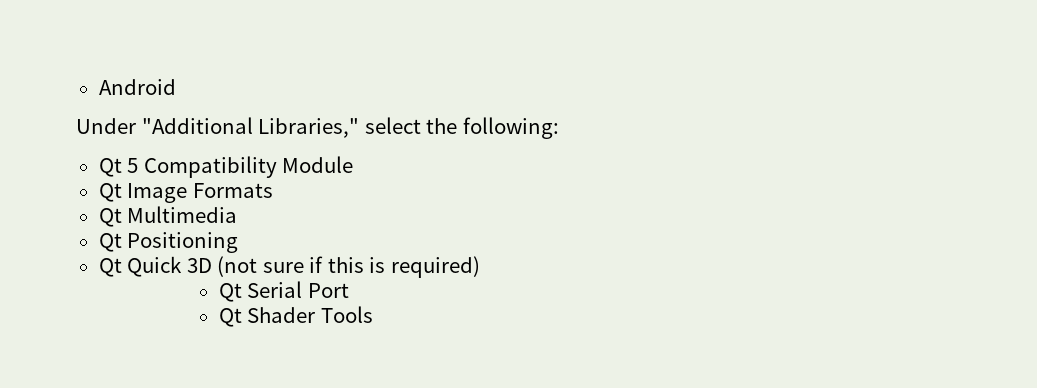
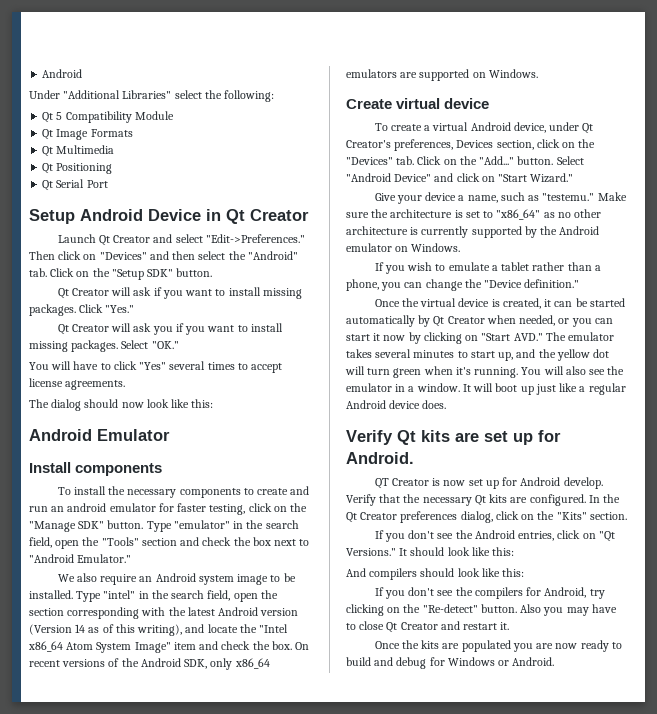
- Under "Additional Libraries," select the following:
+ Under "Additional Libraries" select the following:
- Qt Quick 3D (not sure if this is required)
  Qt Serial Port
- Qt Shader Tools
+ Setup Android Device in Qt Creator
+ Launch Qt Creator and select "Edit->Preferences." Then click on "Devices" and then select the "Android" tab. Click on the "Setup SDK" button.
+ Qt Creator will ask if you want to install missing packages. Click "Yes."
+ Qt Creator will ask you if you want to install missing packages. Select "OK."
+ You will have to click "Yes" several times to accept license agreements.
+ The dialog should now look like this:
+ Android Emulator
+ Install components
+ To install the necessary components to create and run an android emulator for faster testing, click on the "Manage SDK" button. Type "emulator" in the search field, open the "Tools" section and check the box next to "Android Emulator."
+ We also require an Android system image to be installed. Type "intel" in the search field, open the section corresponding with the latest Android version (Version 14 as of this writing), and locate the "Intel x86_64 Atom System Image" item and check the box. On recent versions of the Android SDK, only x86_64 emulators are supported on Windows.
+ Create virtual device
+ To create a virtual Android device, under Qt Creator's preferences, Devices section, click on the "Devices" tab. Click on the "Add..." button. Select "Android Device" and click on "Start Wizard."
+ Give your device a name, such as "testemu." Make sure the architecture is set to "x86_64" as no other architecture is currently supported by the Android emulator on Windows.
+ If you wish to emulate a tablet rather than a phone, you can change the "Device definition."
+ Once the virtual device is created, it can be started automatically by Qt Creator when needed, or you can start it now by clicking on "Start AVD." The emulator takes several minutes to start up, and the yellow dot will turn green when it's running. You will also see the emulator in a window. It will boot up just like a regular Android device does.
+ Verify Qt kits are set up for Android.
+ QT Creator is now set up for Android develop. Verify that the necessary Qt kits are configured. In the Qt Creator preferences dialog, click on the "Kits" section.
+ If you don't see the Android entries, click on "Qt Versions." It should look like this:
+ And compilers should look like this:
+ If you don't see the compilers for Android, try clicking on the "Re-detect" button. Also you may have to close Qt Creator and restart it.
+ Once the kits are populated you are now ready to build and debug for Windows or Android.

